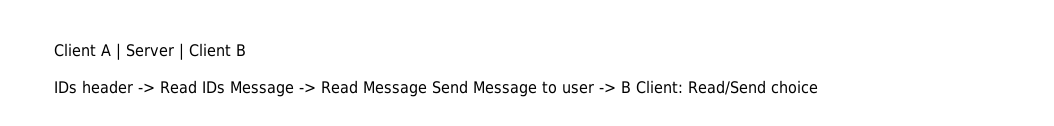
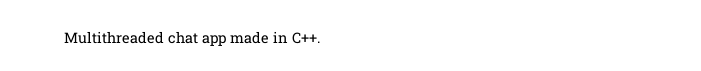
- Client A | Server | Client B
- IDs header -> Read IDs Message -> Read Message Send Message to user -> B Client: Read/Send choice
+ Multithreaded chat app made in C++.

